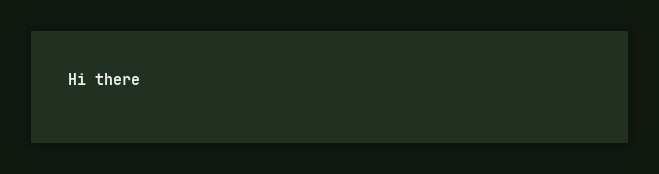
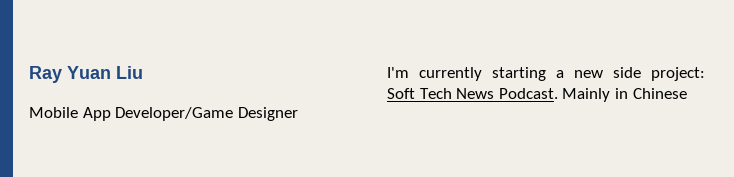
- Hi there
+ Ray Yuan Liu
+ Mobile App Developer/Game Designer
+ I'm currently starting a new side project: Soft Tech News Podcast. Mainly in Chinese

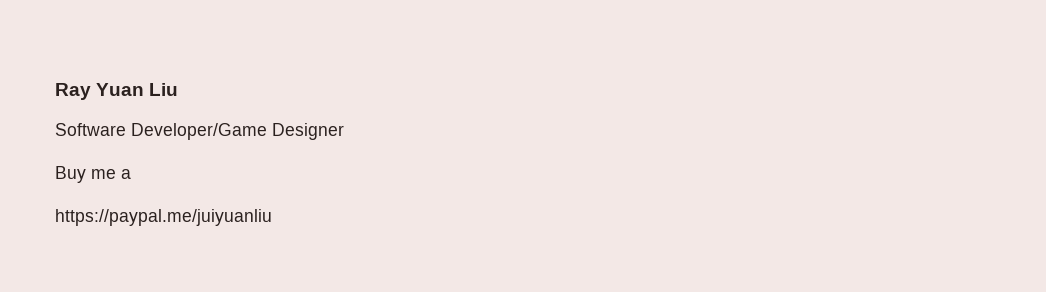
- Mobile App Developer/Game Designer
+ Software Developer/Game Designer
- I'm currently starting a new side project: Soft Tech News Podcast. Mainly in Chinese
+ Buy me a
+ https://paypal.me/juiyuanliu

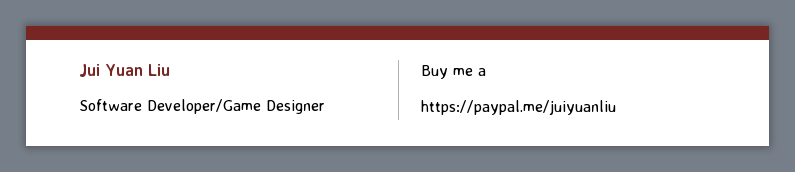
- Ray Yuan Liu
+ Jui Yuan Liu

